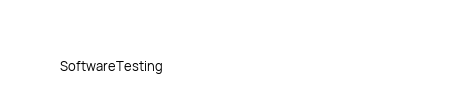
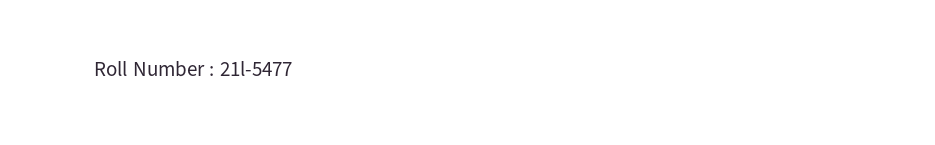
- SoftwareTesting
+ Roll Number : 21l-5477

